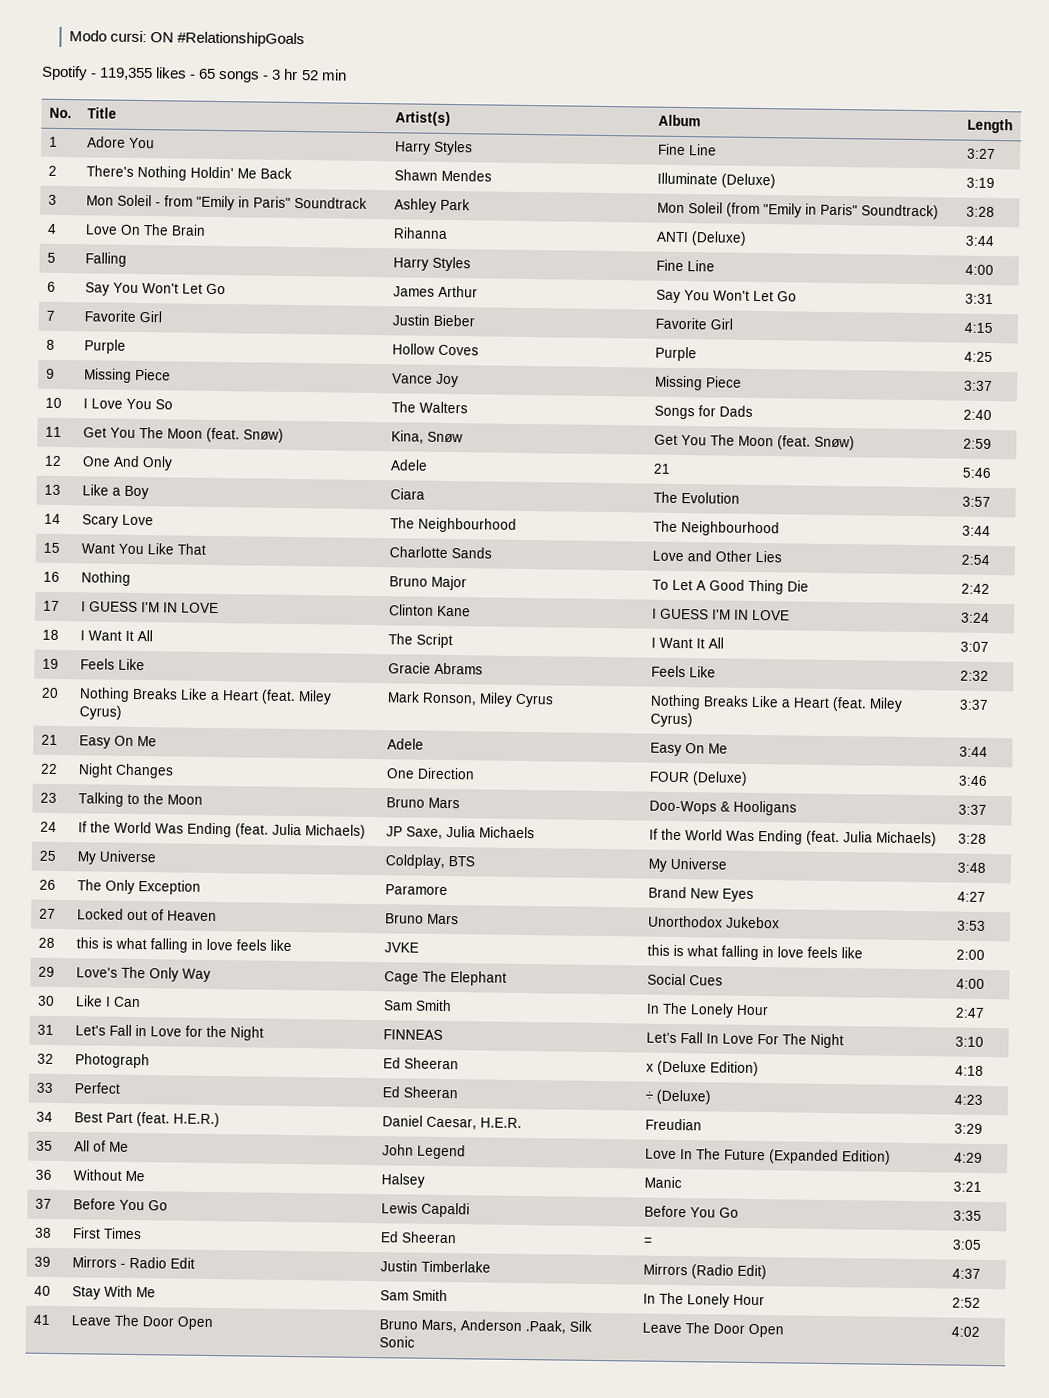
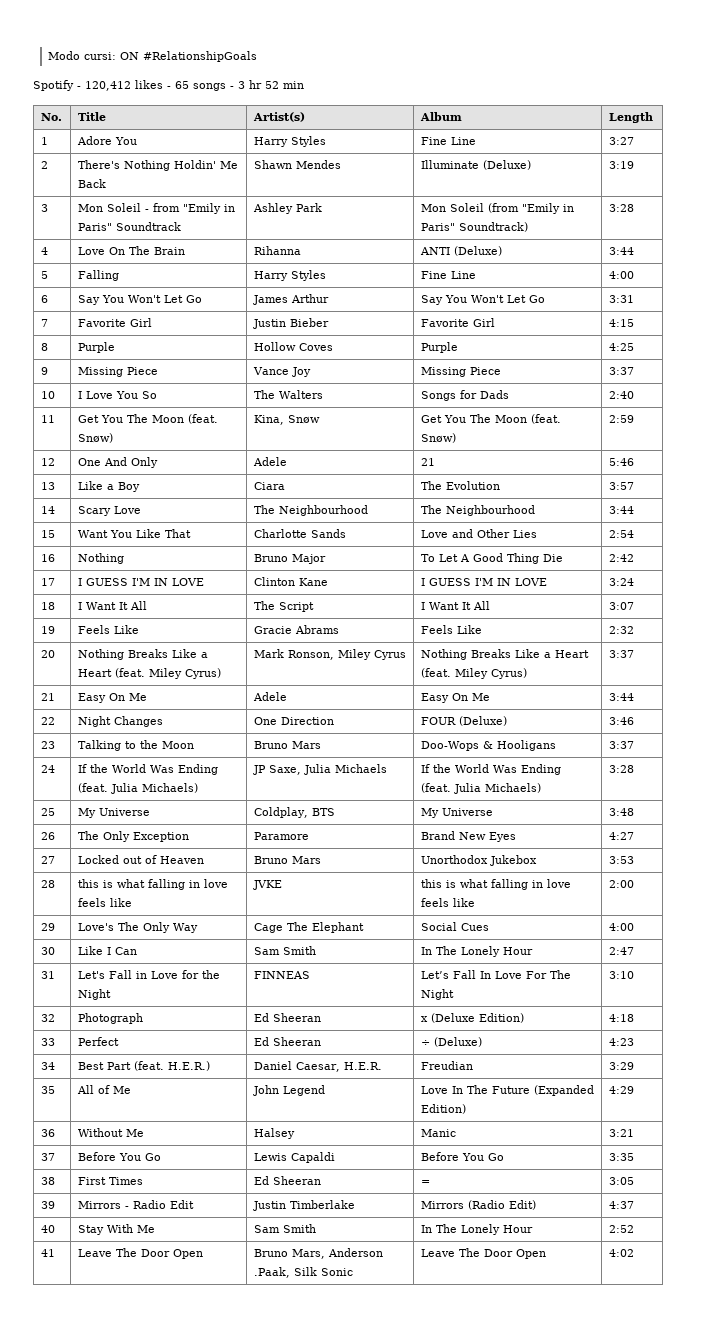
- Spotify - 119,355 likes - 65 songs - 3 hr 52 min
+ Spotify - 120,412 likes - 65 songs - 3 hr 52 min

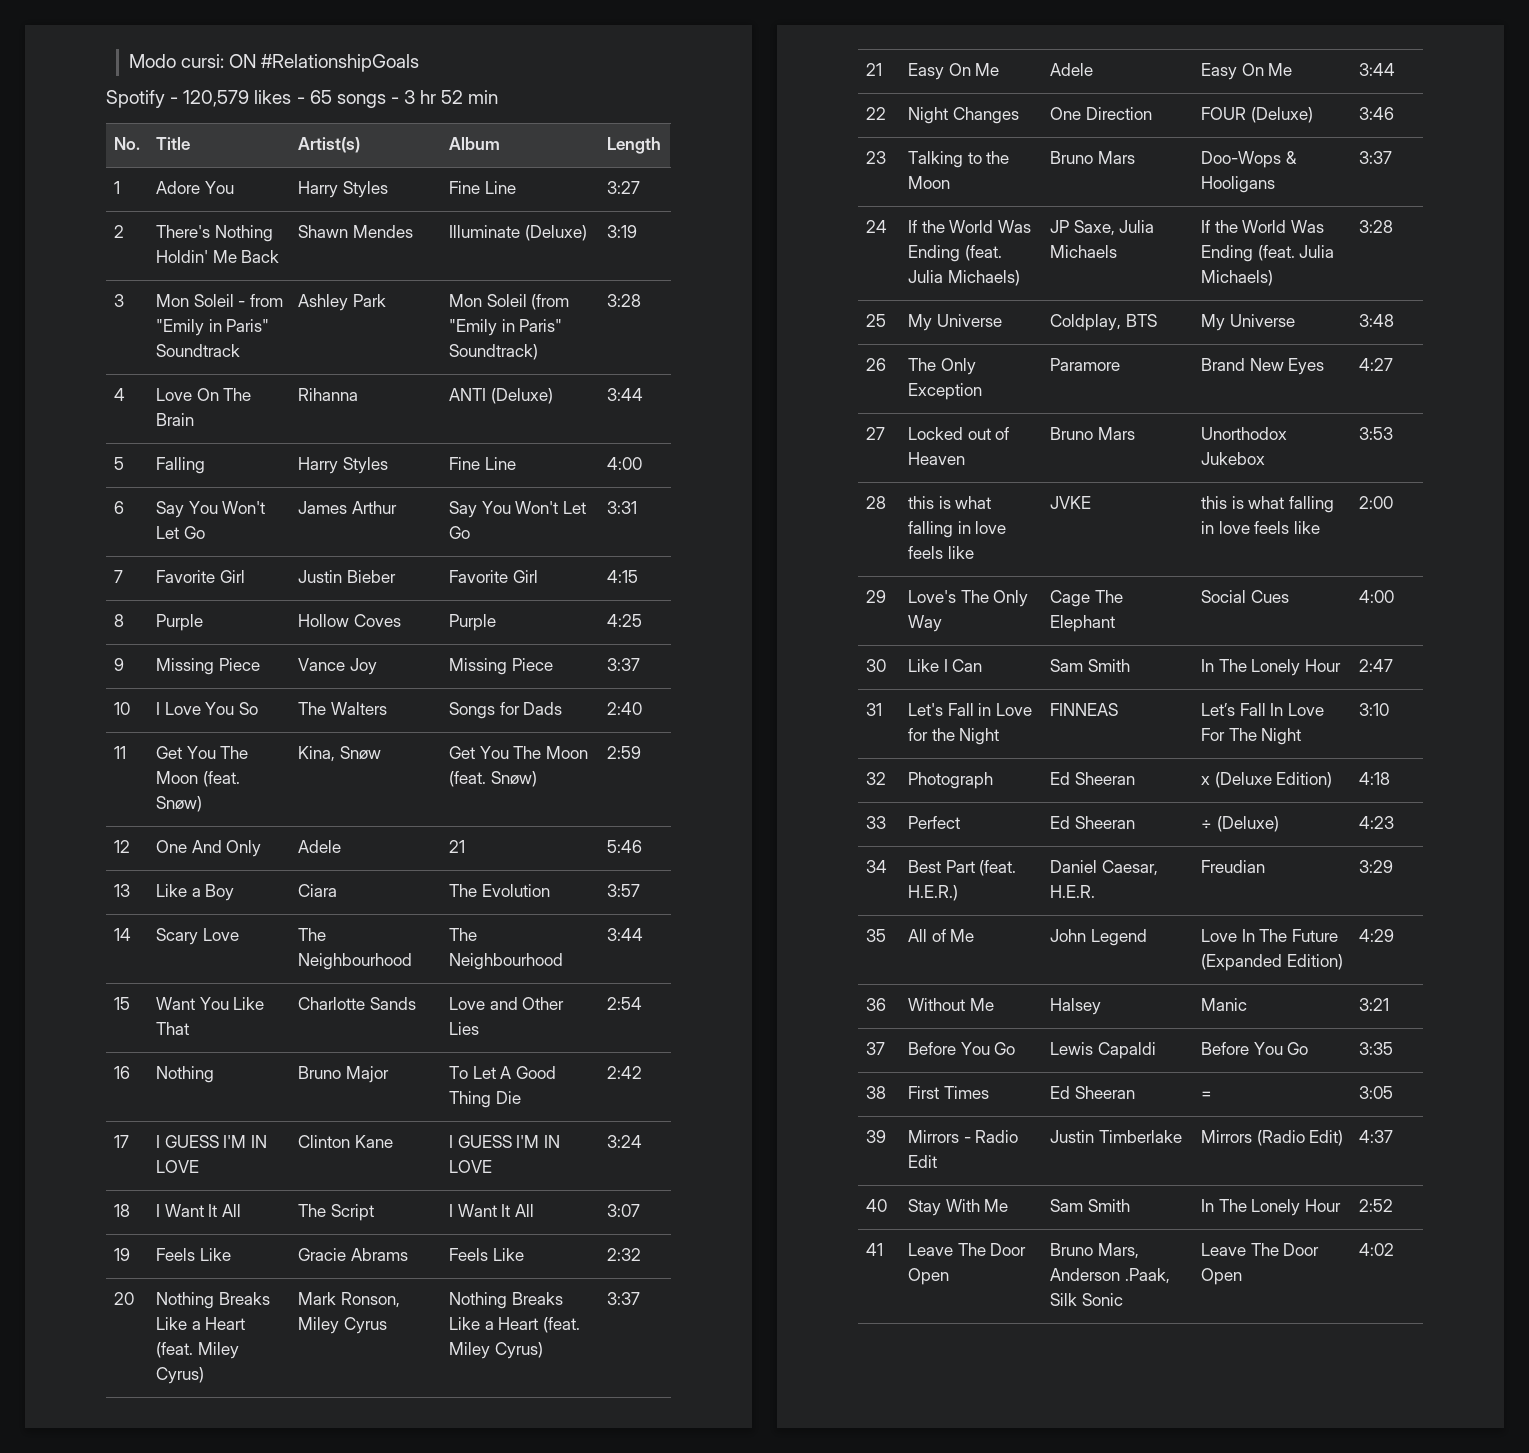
- Spotify - 120,412 likes - 65 songs - 3 hr 52 min
+ Spotify - 120,579 likes - 65 songs - 3 hr 52 min

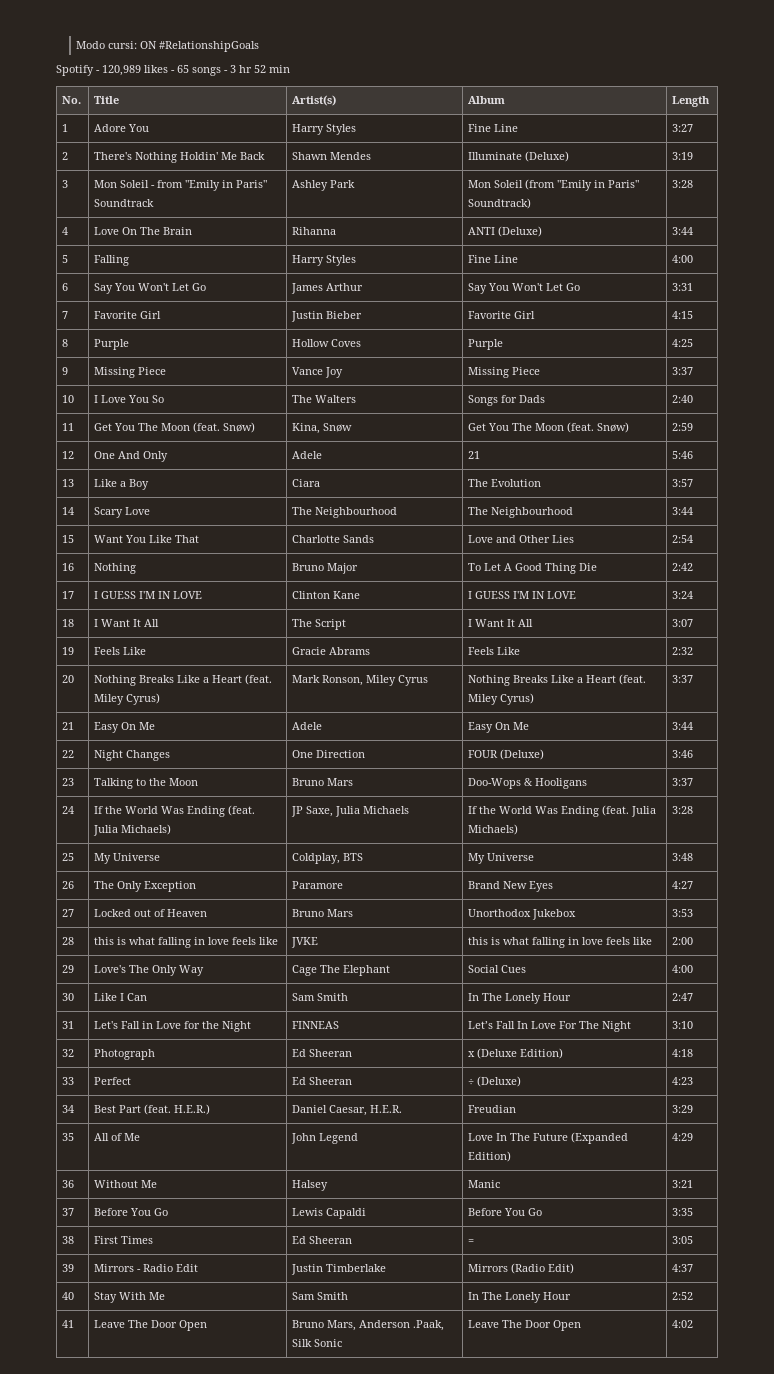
- Spotify - 120,579 likes - 65 songs - 3 hr 52 min
+ Spotify - 120,989 likes - 65 songs - 3 hr 52 min

